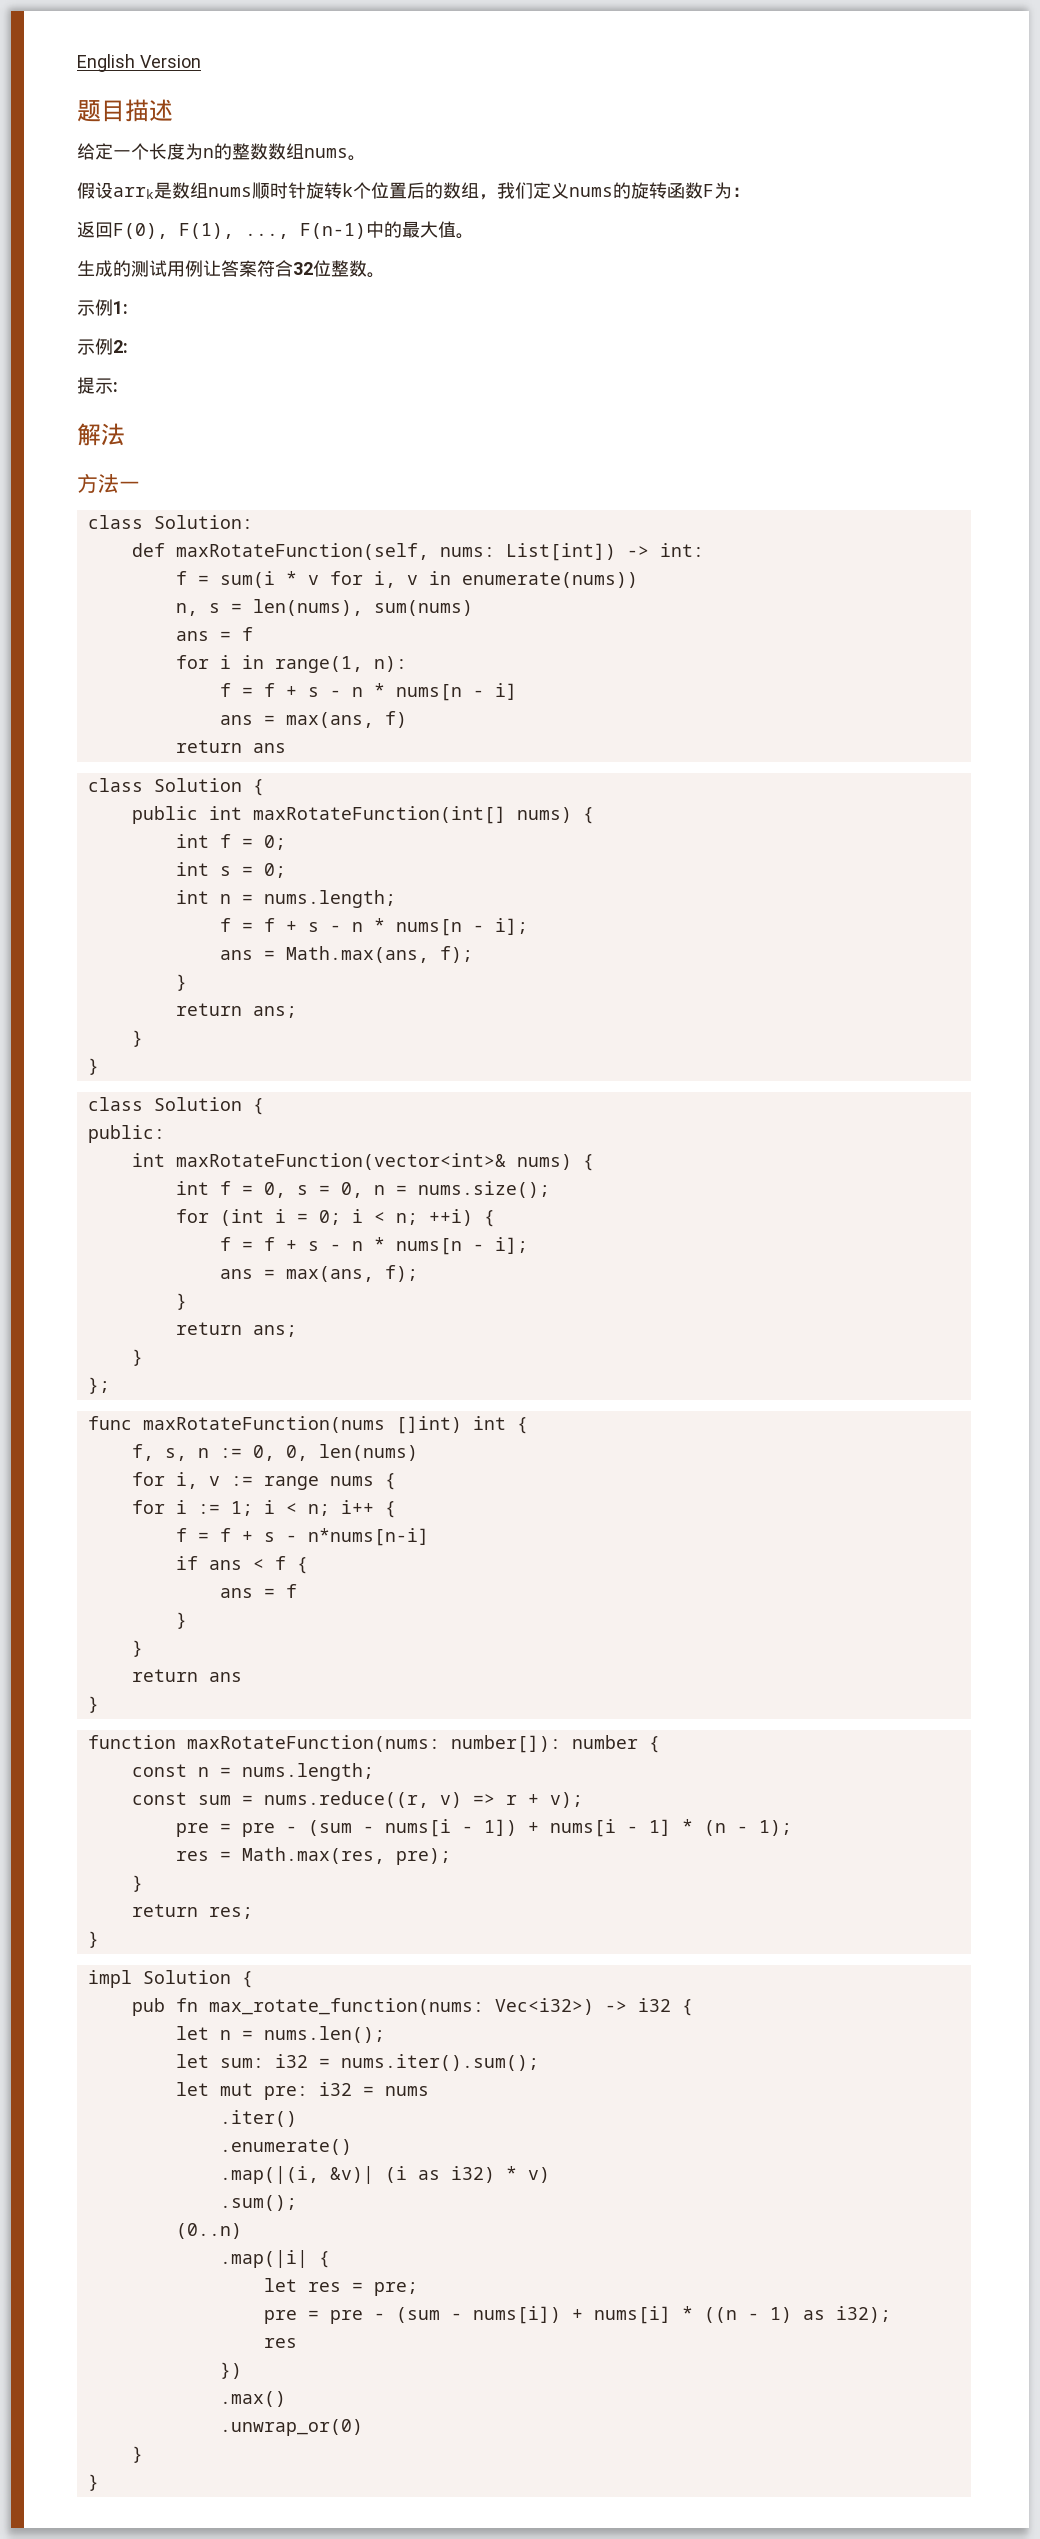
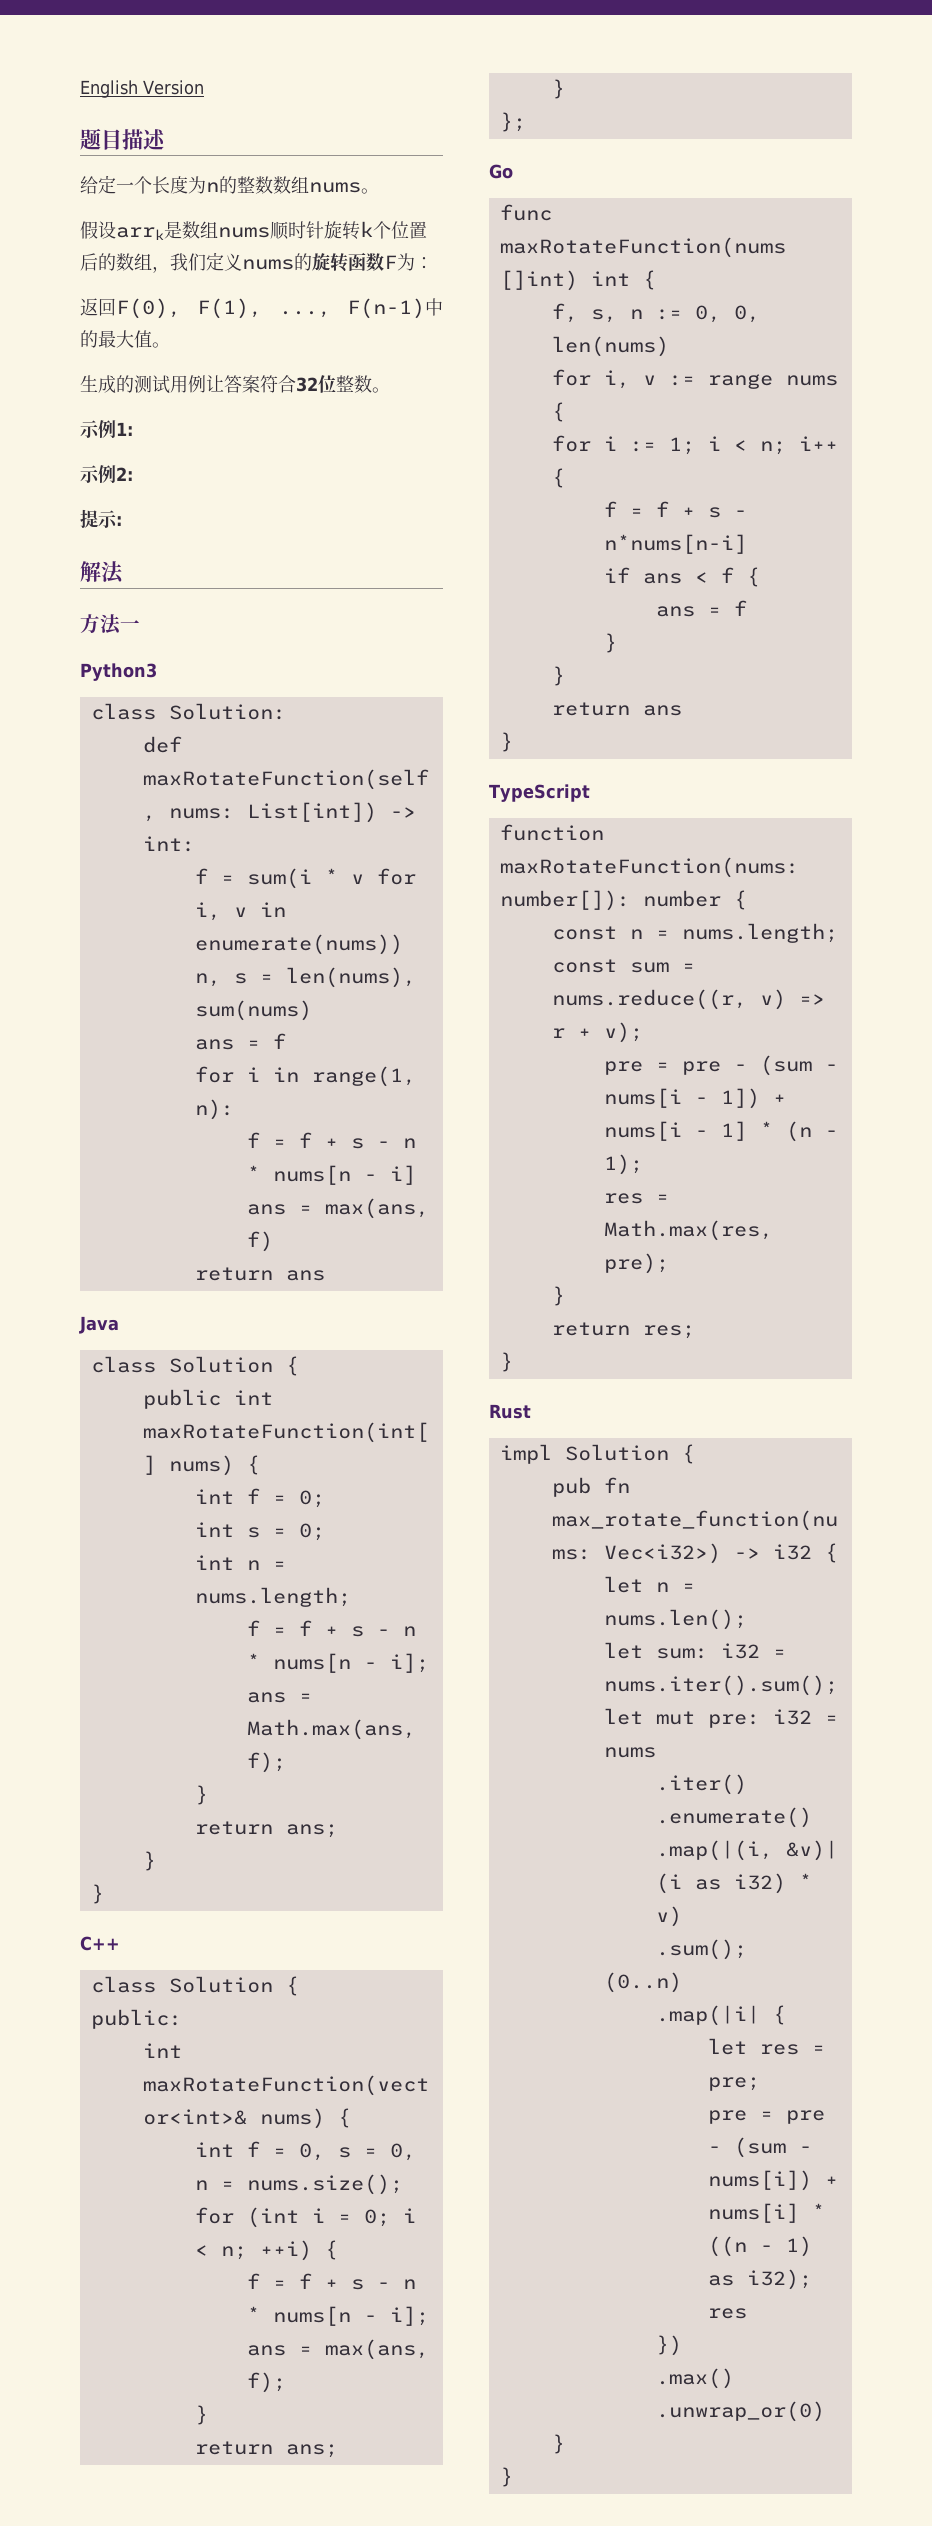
+ Python3
+ Java
+ C++
+ Go
+ TypeScript
+ Rust

